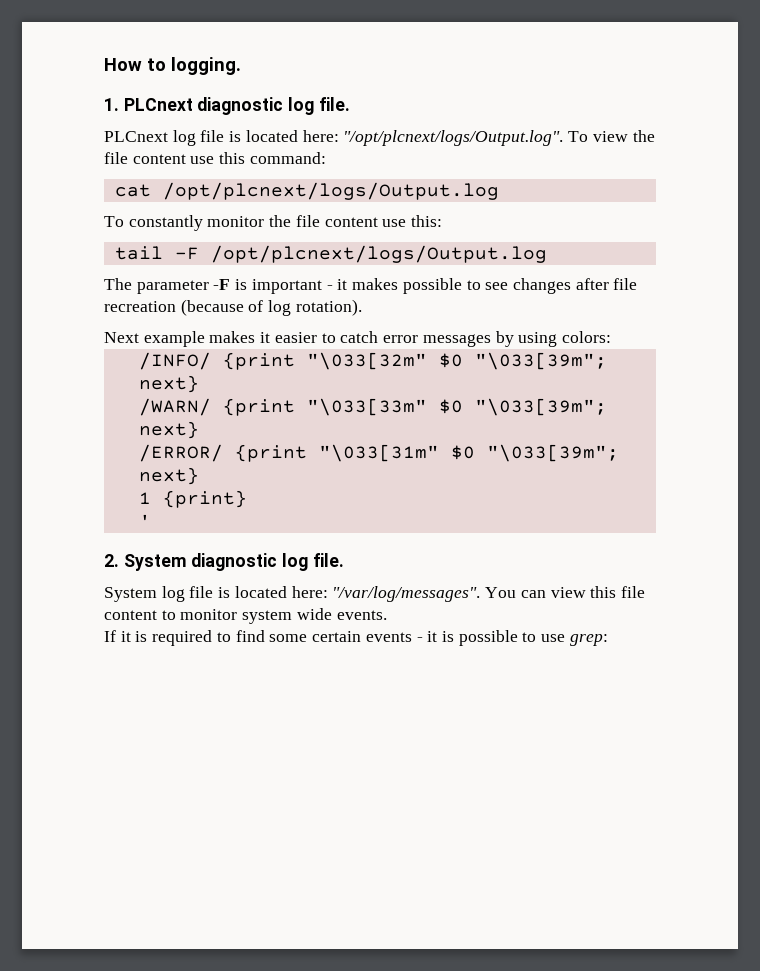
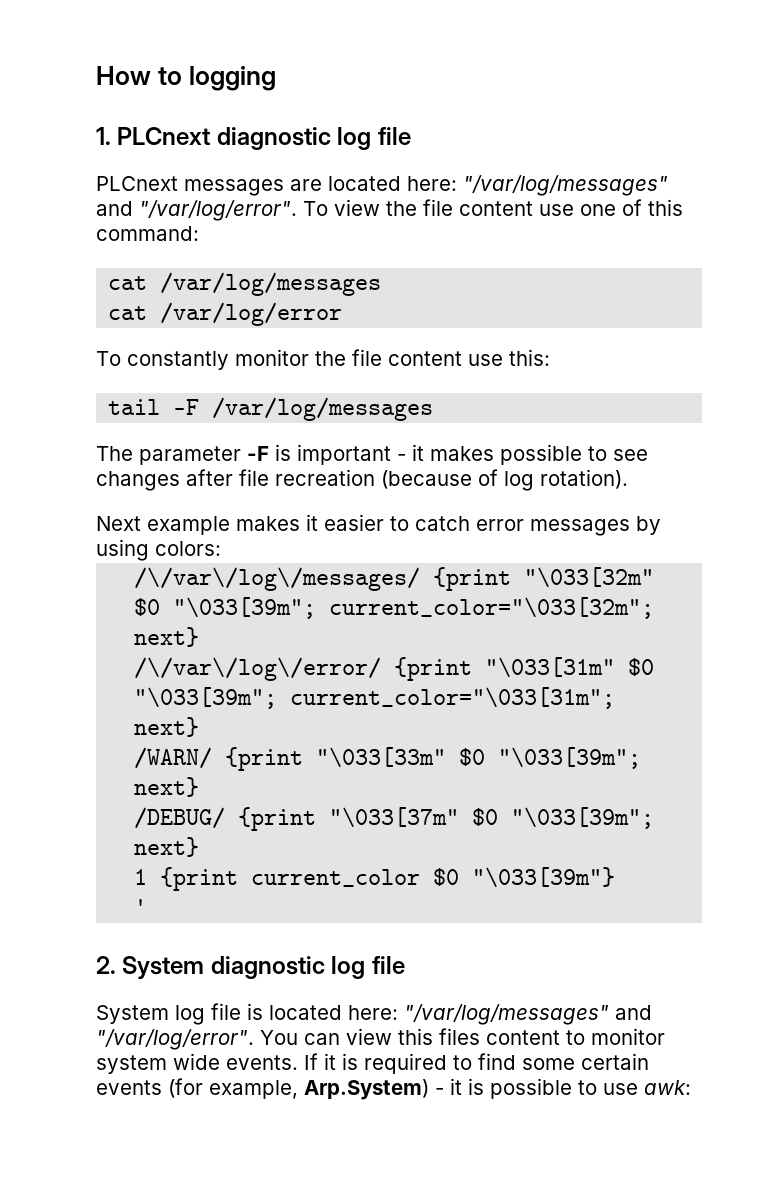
- How to logging.
+ How to logging
- 1. PLCnext diagnostic log file.
- PLCnext log file is located here: "/opt/plcnext/logs/Output.log". To view the file content use this command:
+ 1. PLCnext diagnostic log file
+ PLCnext messages are located here: "/var/log/messages" and "/var/log/error". To view the file content use one of this command:
- cat /opt/plcnext/logs/Output.log
+ cat /var/log/messages
+ cat /var/log/error
- tail -F /opt/plcnext/logs/Output.log
+ tail -F /var/log/messages
- /INFO/ {print "\033[32m" $0 "\033[39m"; next}
+ /\/var\/log\/messages/ {print "\033[32m" $0 "\033[39m"; current_color="\033[32m"; next}
+ /\/var\/log\/error/ {print "\033[31m" $0 "\033[39m"; current_color="\033[31m"; next}
- /ERROR/ {print "\033[31m" $0 "\033[39m"; next}
+ /DEBUG/ {print "\033[37m" $0 "\033[39m"; next}
- 1 {print}
+ 1 {print current_color $0 "\033[39m"}
- 2. System diagnostic log file.
+ 2. System diagnostic log file
- System log file is located here: "/var/log/messages".
+ System log file is located here: "/var/log/messages" and "/var/log/error".
- You can view this file content to monitor system wide events.
- If it is required to find some certain events - it is possible to use grep:
+ You can view this files content to monitor system wide events. If it is required to find some certain events (for example, Arp.System) - it is possible to use awk:

